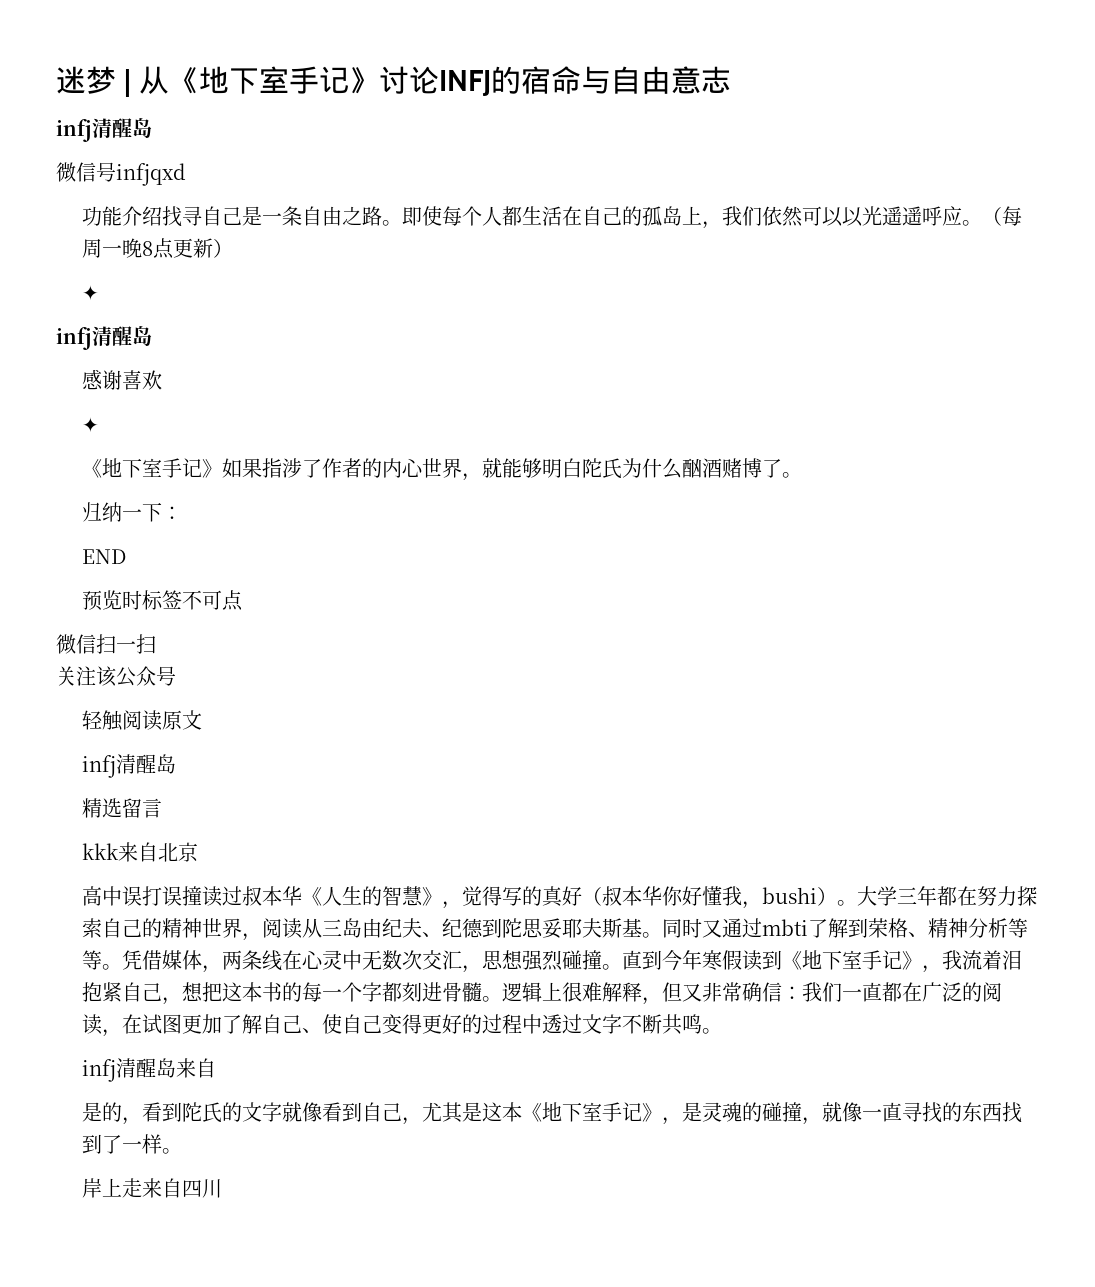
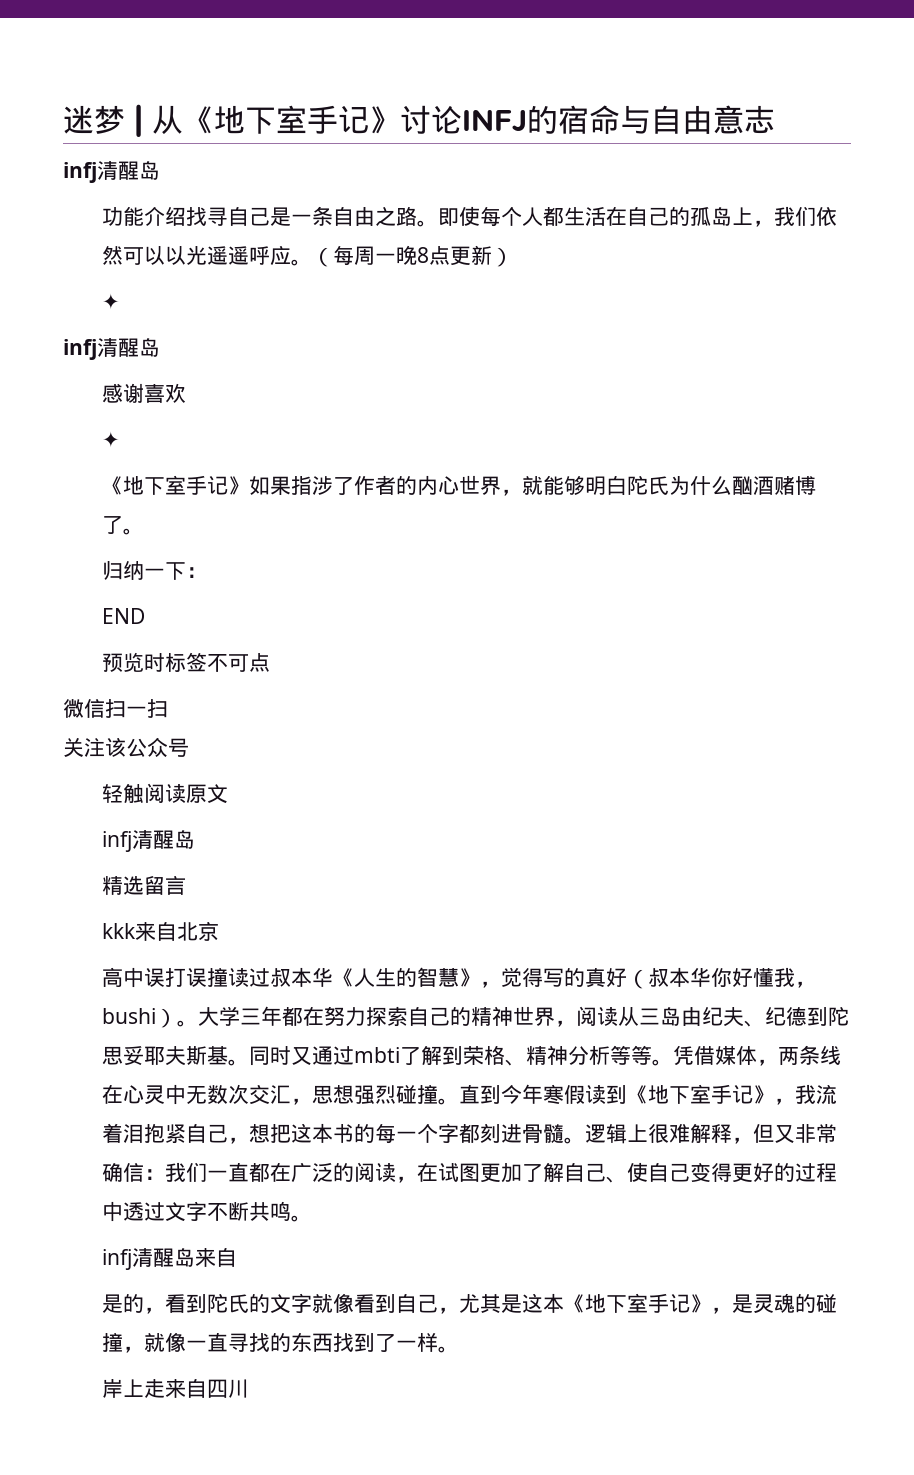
- 微信号infjqxd

